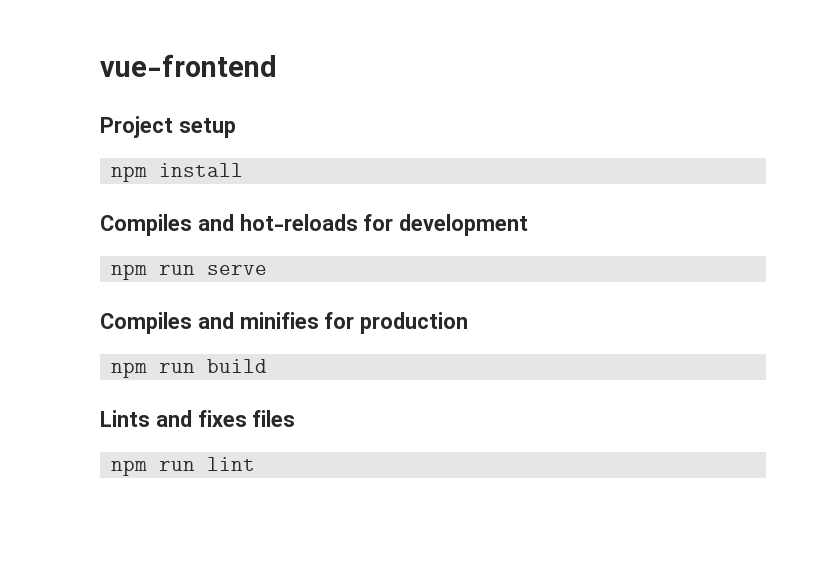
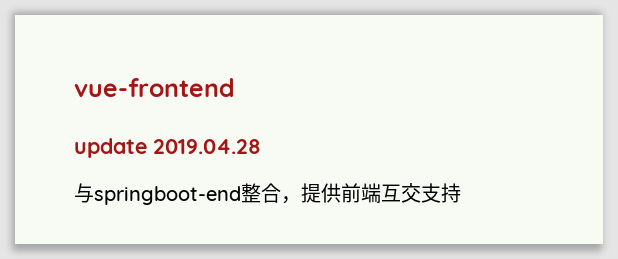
- Project setup
- npm install
- Compiles and hot-reloads for development
- npm run serve
- Compiles and minifies for production
- npm run build
- Lints and fixes files
- npm run lint
+ update 2019.04.28
+ 与springboot-end整合，提供前端互交支持

